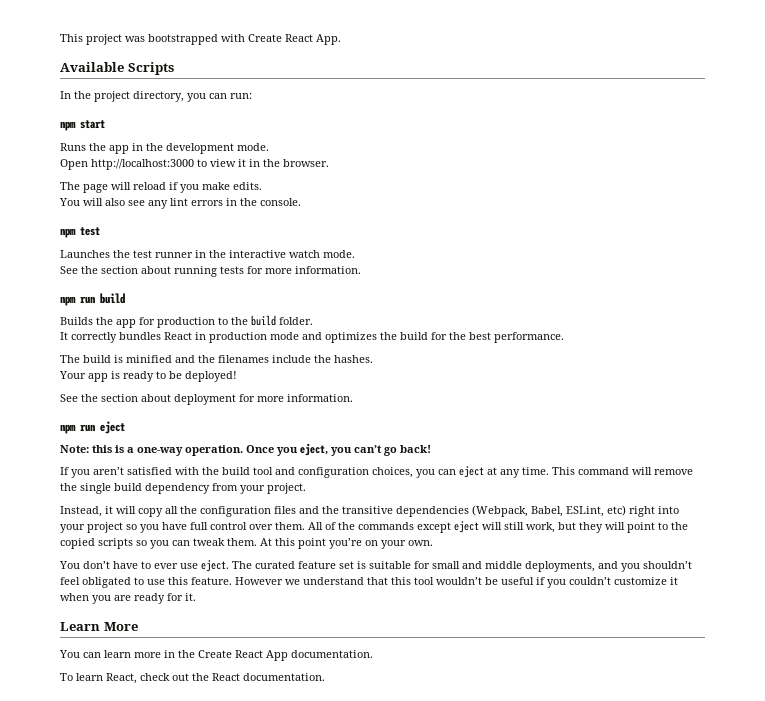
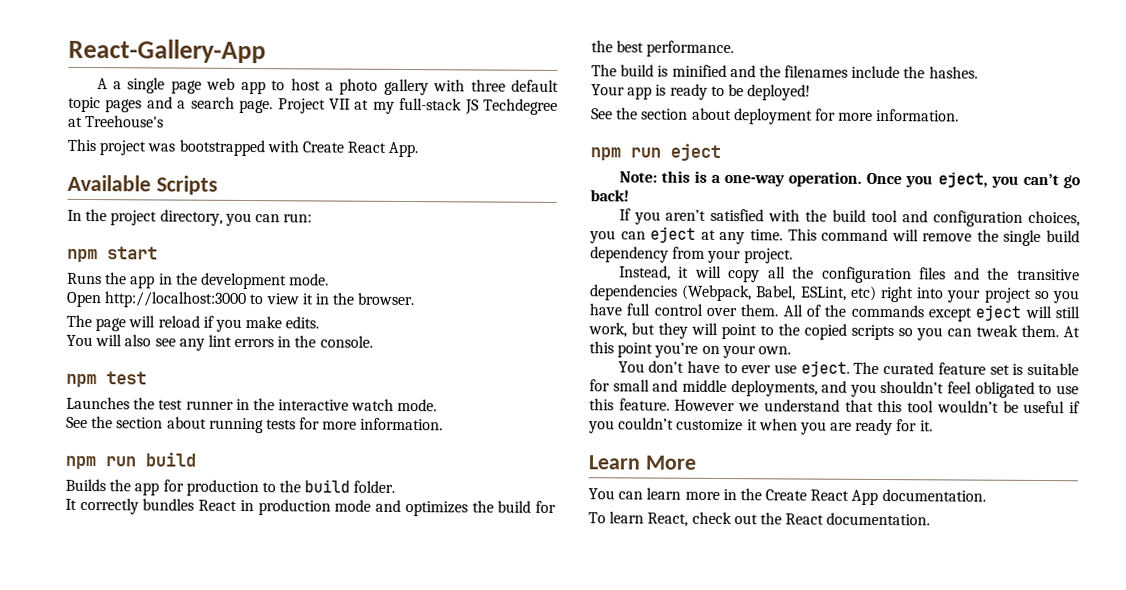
+ React-Gallery-App
+ A a single page web app to host a photo gallery with three default topic pages and a search page. Project VII at my full-stack JS Techdegree at Treehouse's

